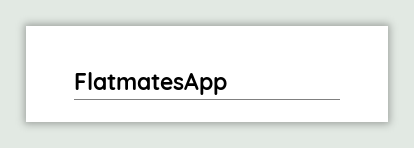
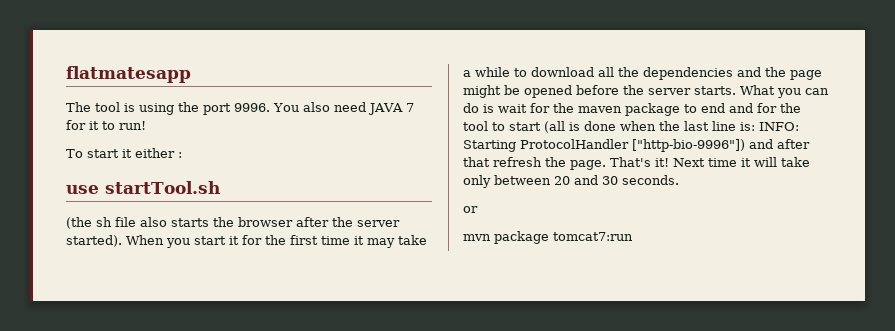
- FlatmatesApp
+ flatmatesapp
+ The tool is using the port 9996. You also need JAVA 7 for it to run!
+ To start it either :
+ use startTool.sh
+ (the sh file also starts the browser after the server started). When you start it for the first time it may take a while to download all the dependencies and the page might be opened before the server starts. What you can do is wait for the maven package to end and for the tool to start (all is done when the last line is: INFO: Starting ProtocolHandler ["http-bio-9996"]) and after that refresh the page. That's it! Next time it will take only between 20 and 30 seconds.
+ or
+ mvn package tomcat7:run

